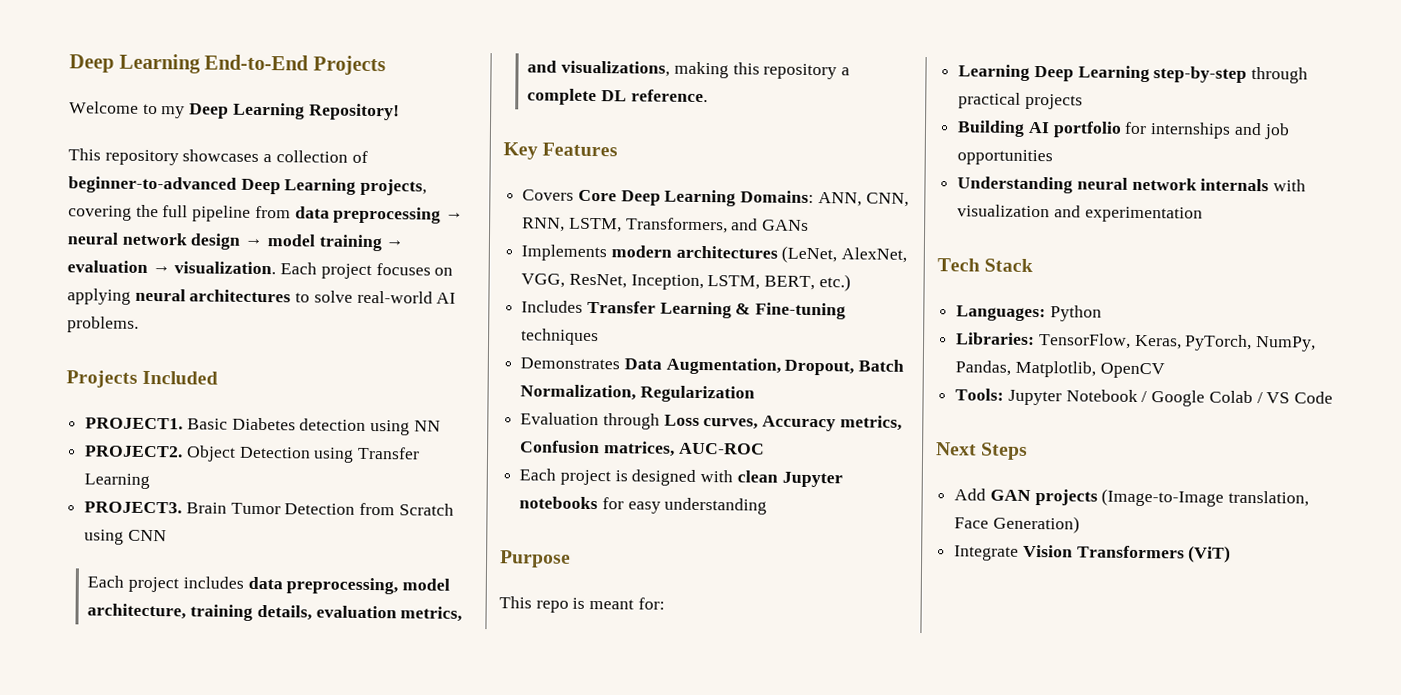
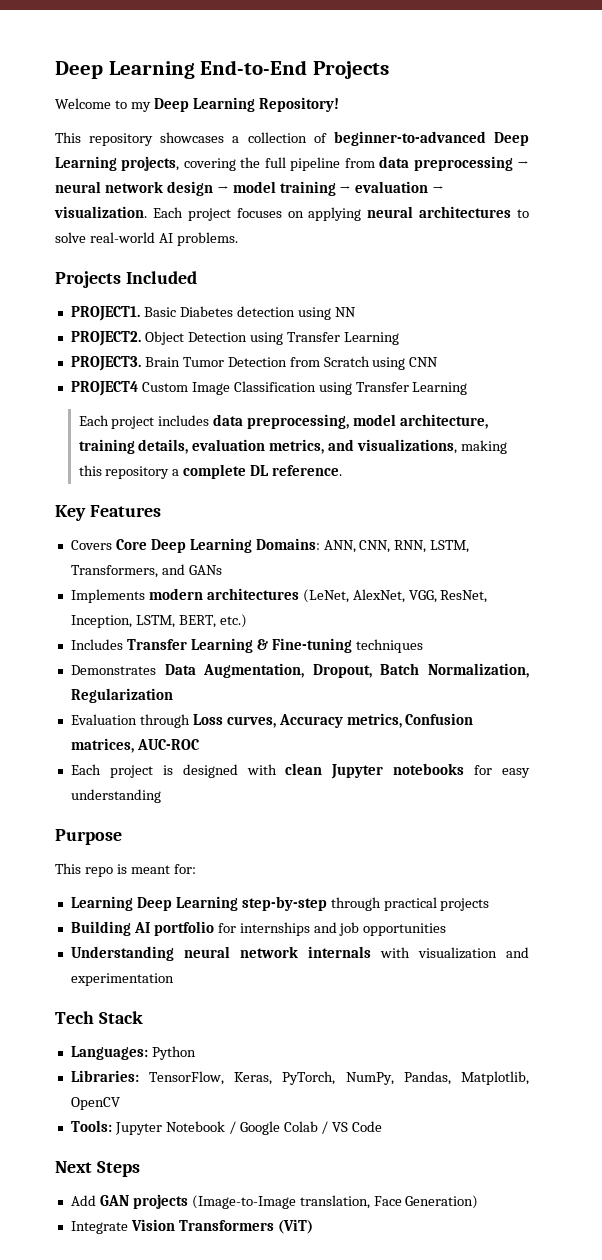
+ PROJECT4 Custom Image Classification using Transfer Learning

